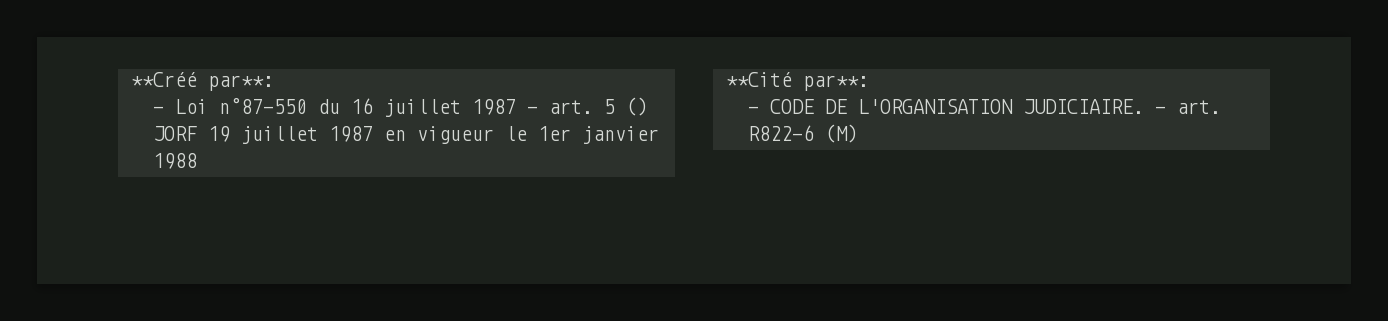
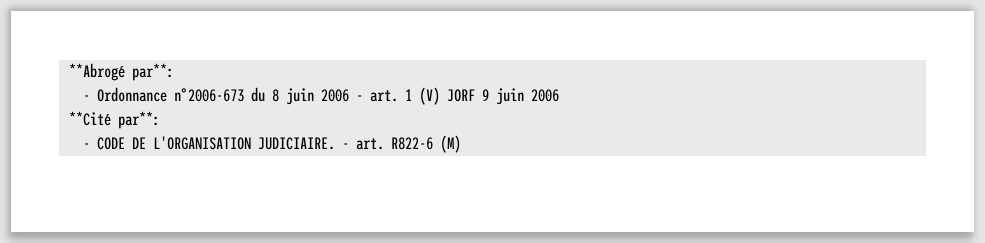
- **Créé par**:
- - Loi n°87-550 du 16 juillet 1987 - art. 5 () JORF 19 juillet 1987 en vigueur le 1er janvier 1988
+ **Abrogé par**:
+ - Ordonnance n°2006-673 du 8 juin 2006 - art. 1 (V) JORF 9 juin 2006

